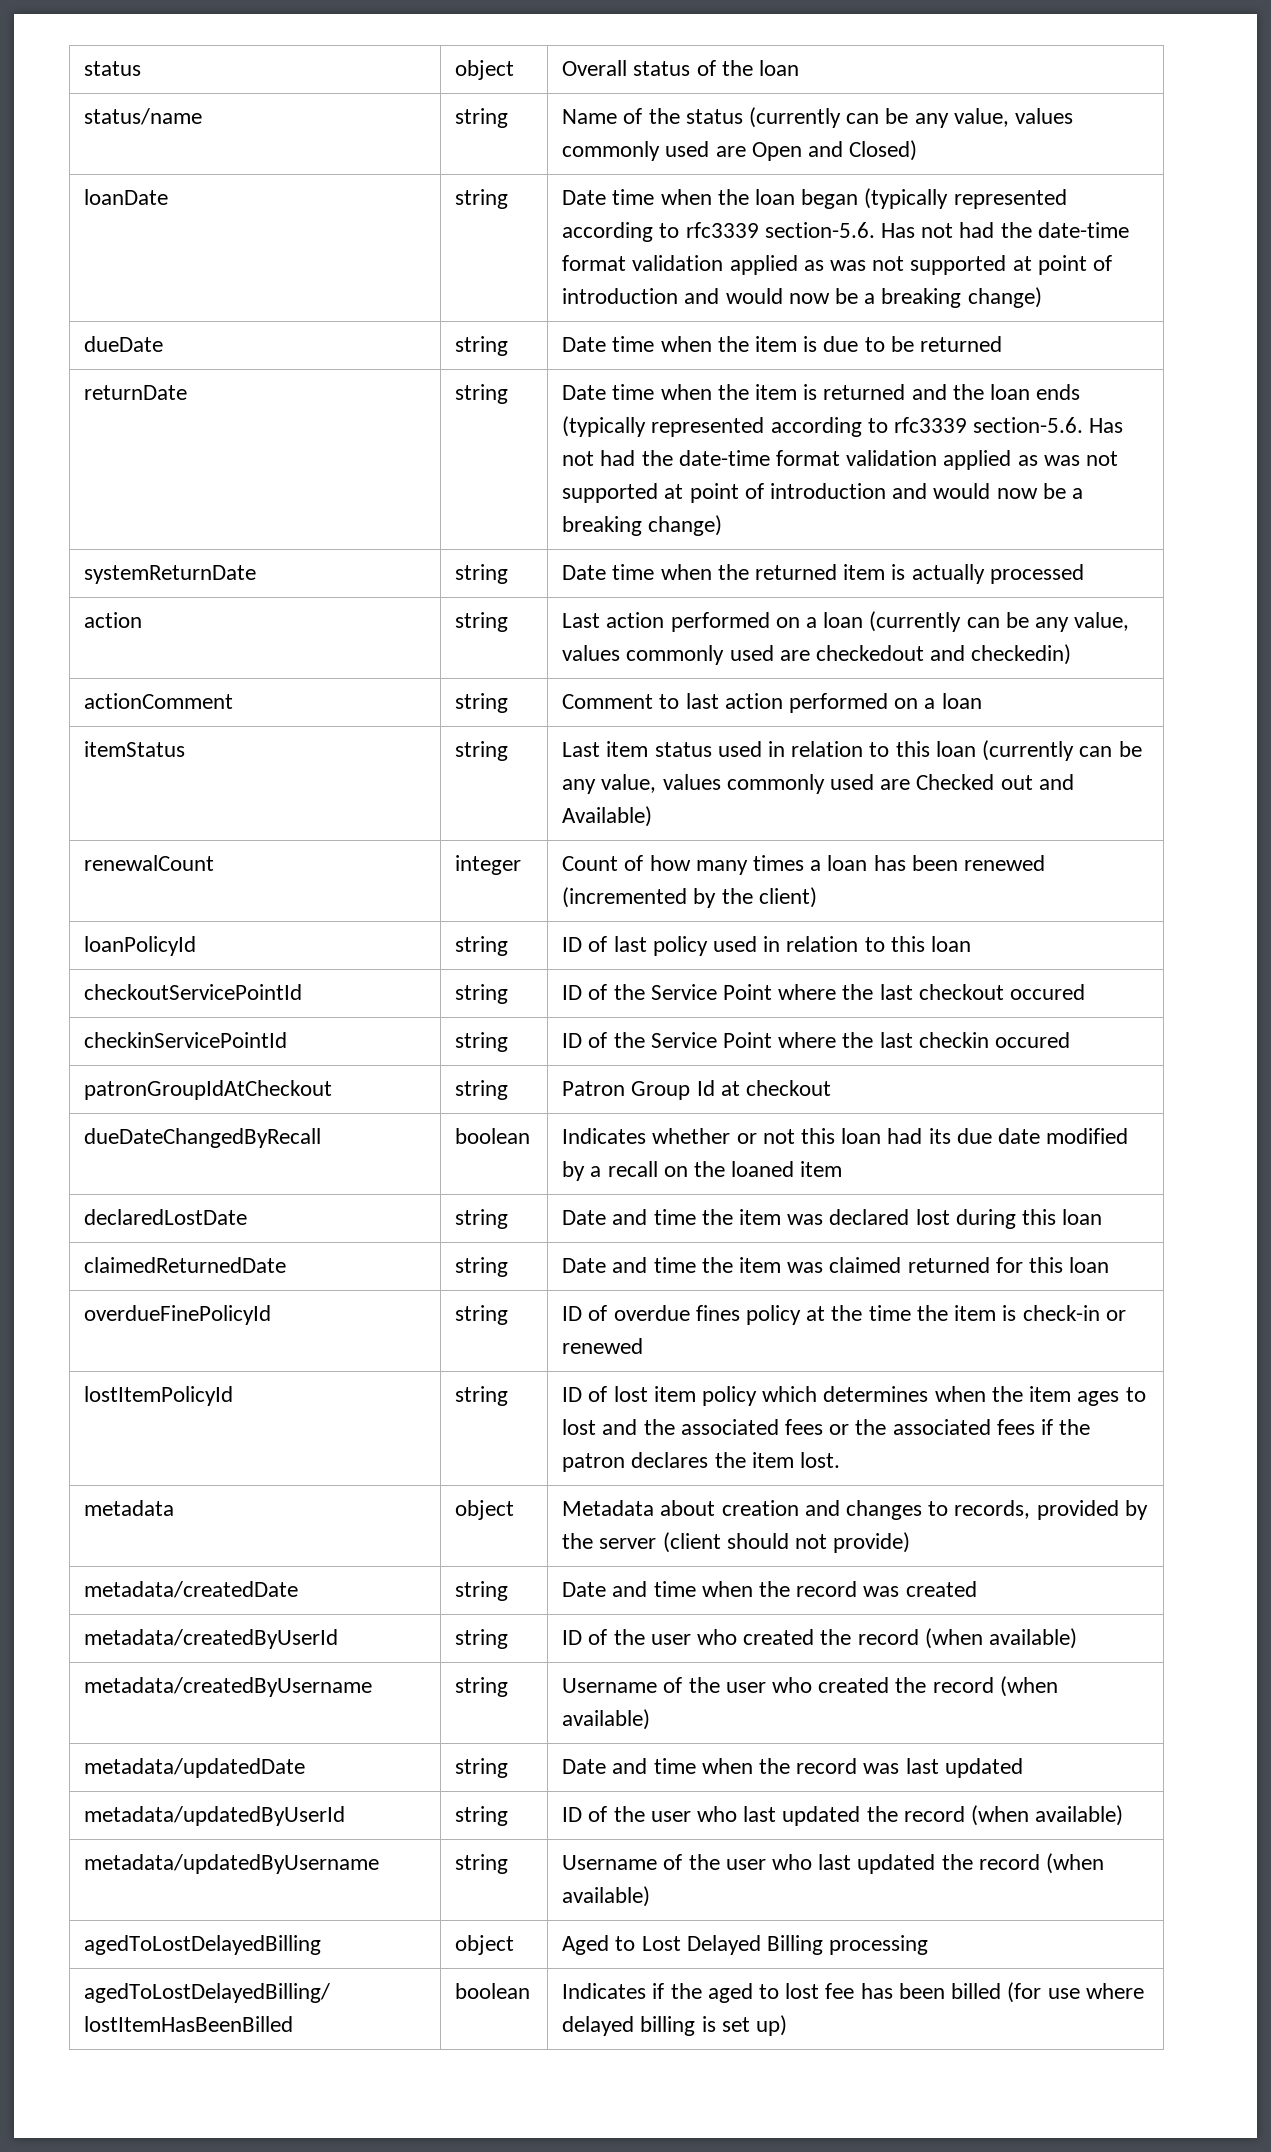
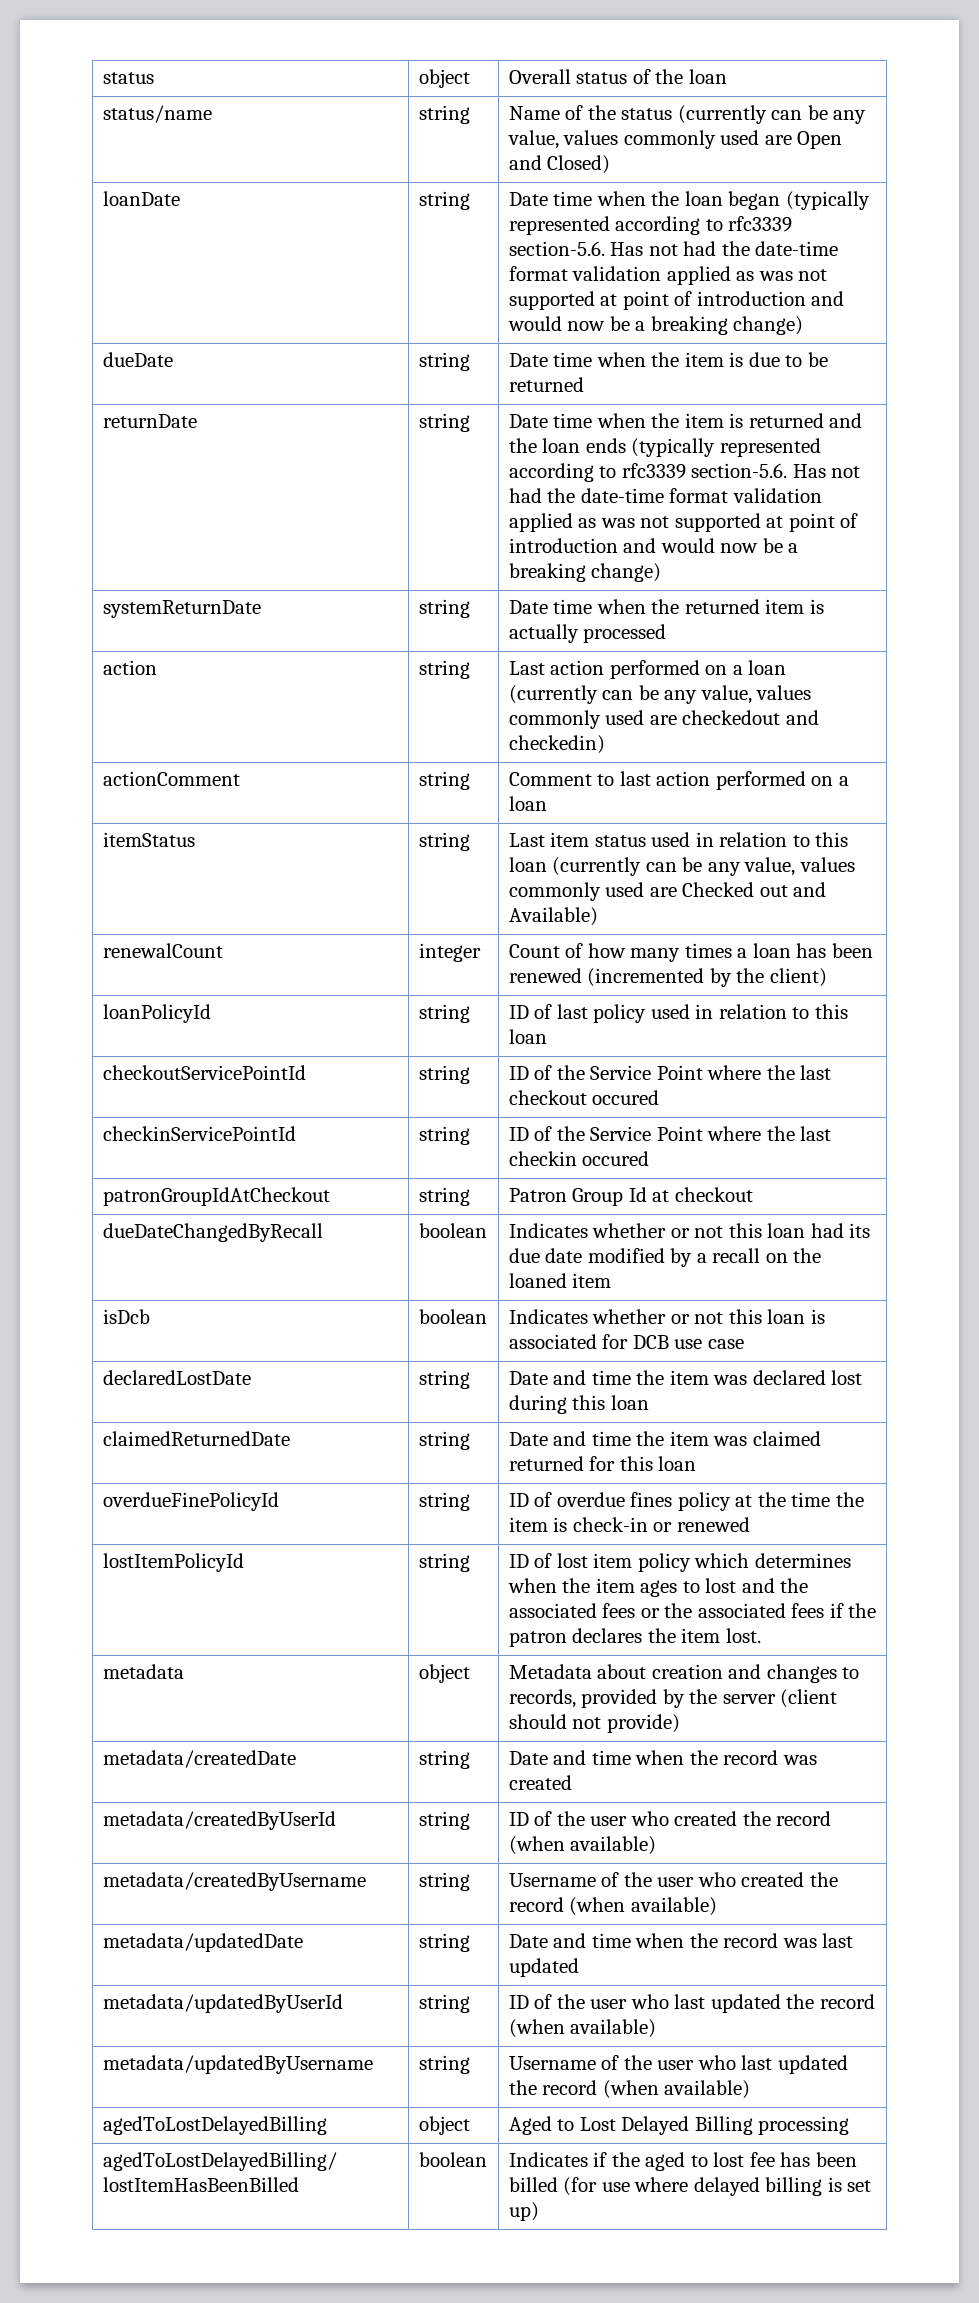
+ isDcb | boolean | Indicates whether or not this loan is associated for DCB use case

